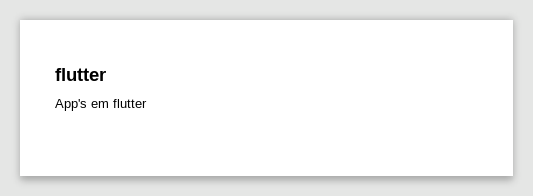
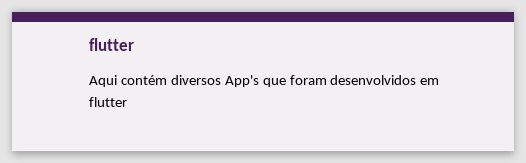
- App's em flutter
+ Aqui contém diversos App's que foram desenvolvidos em flutter

